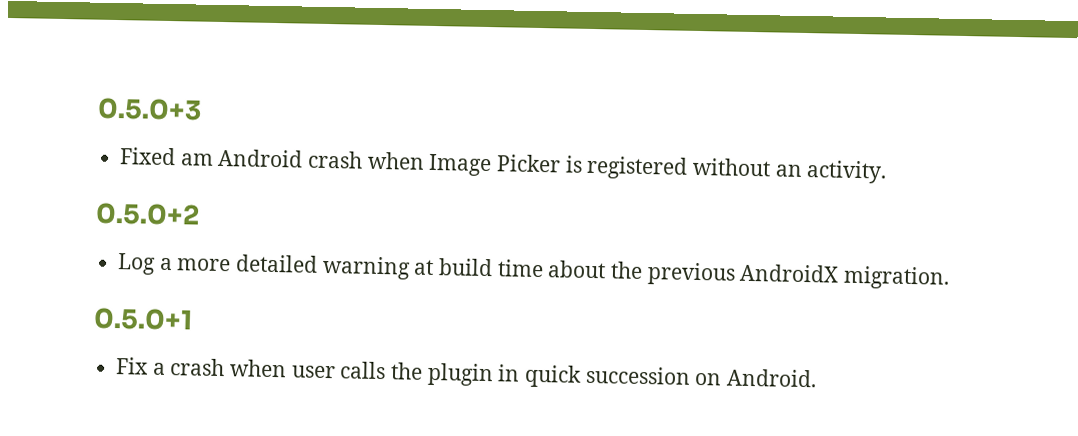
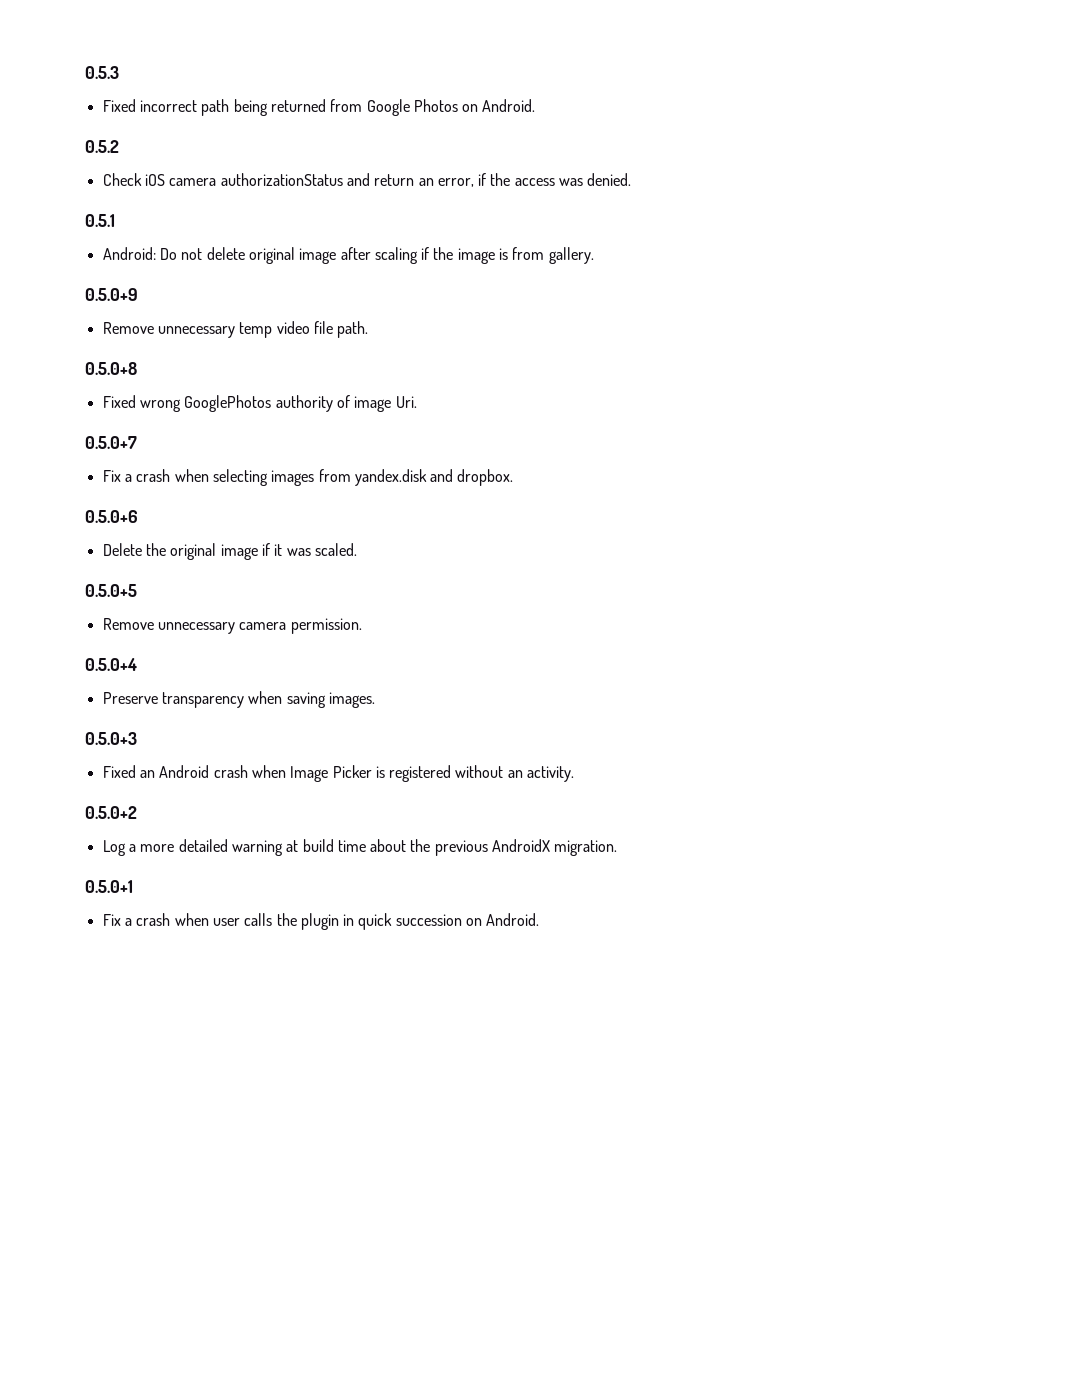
+ 0.5.3
+ Fixed incorrect path being returned from Google Photos on Android.
+ 0.5.2
+ Check iOS camera authorizationStatus and return an error, if the access was denied.
+ 0.5.1
+ Android: Do not delete original image after scaling if the image is from gallery.
+ 0.5.0+9
+ Remove unnecessary temp video file path.
+ 0.5.0+8
+ Fixed wrong GooglePhotos authority of image Uri.
+ 0.5.0+7
+ Fix a crash when selecting images from yandex.disk and dropbox.
+ 0.5.0+6
+ Delete the original image if it was scaled.
+ 0.5.0+5
+ Remove unnecessary camera permission.
+ 0.5.0+4
+ Preserve transparency when saving images.
- Fixed am Android crash when Image Picker is registered without an activity.
+ Fixed an Android crash when Image Picker is registered without an activity.

